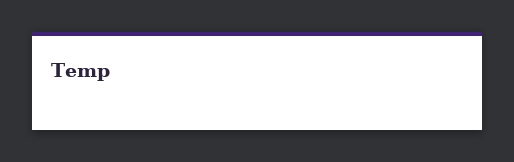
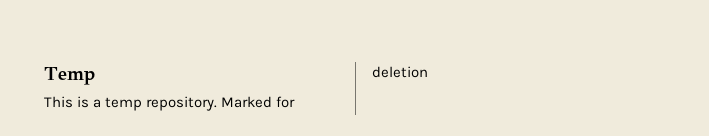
+ This is a temp repository. Marked for deletion

